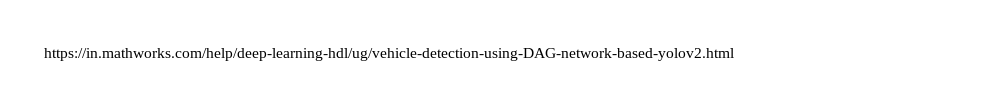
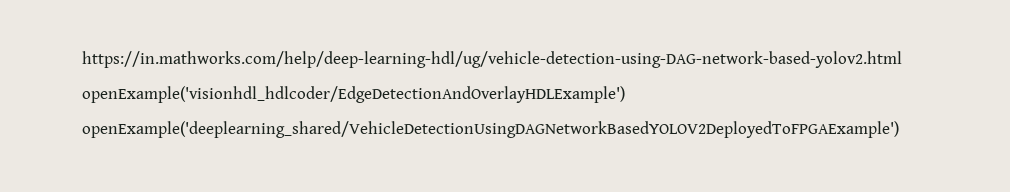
+ openExample('visionhdl_hdlcoder/EdgeDetectionAndOverlayHDLExample')
+ openExample('deeplearning_shared/VehicleDetectionUsingDAGNetworkBasedYOLOV2DeployedToFPGAExample')

